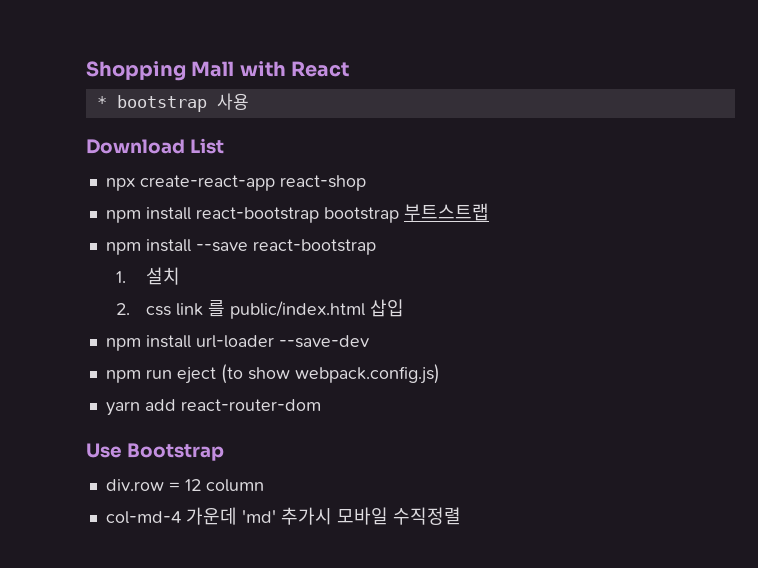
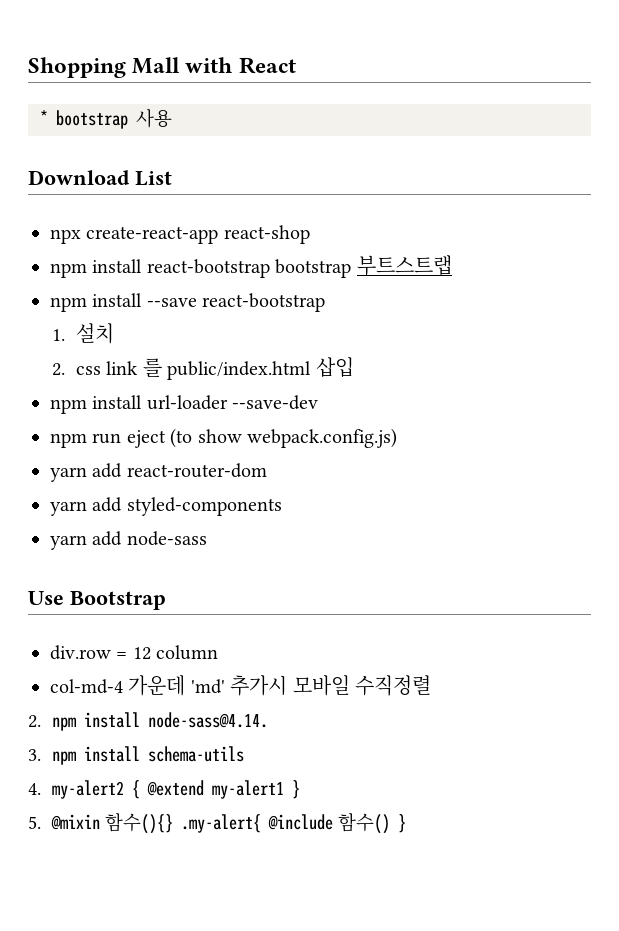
+ yarn add styled-components
+ yarn add node-sass
+ 2. npm install node-sass@4.14.
+ 3. npm install schema-utils
+ 4. my-alert2 { @extend my-alert1 }
+ 5. @mixin 함수(){} .my-alert{ @include 함수() }

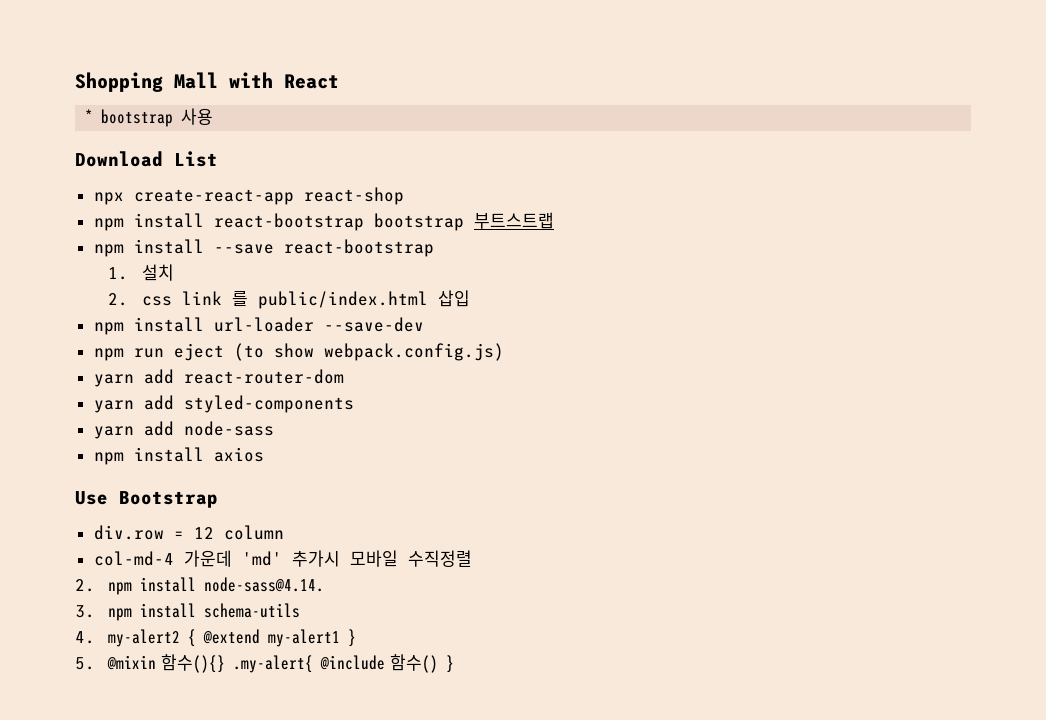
+ npm install axios

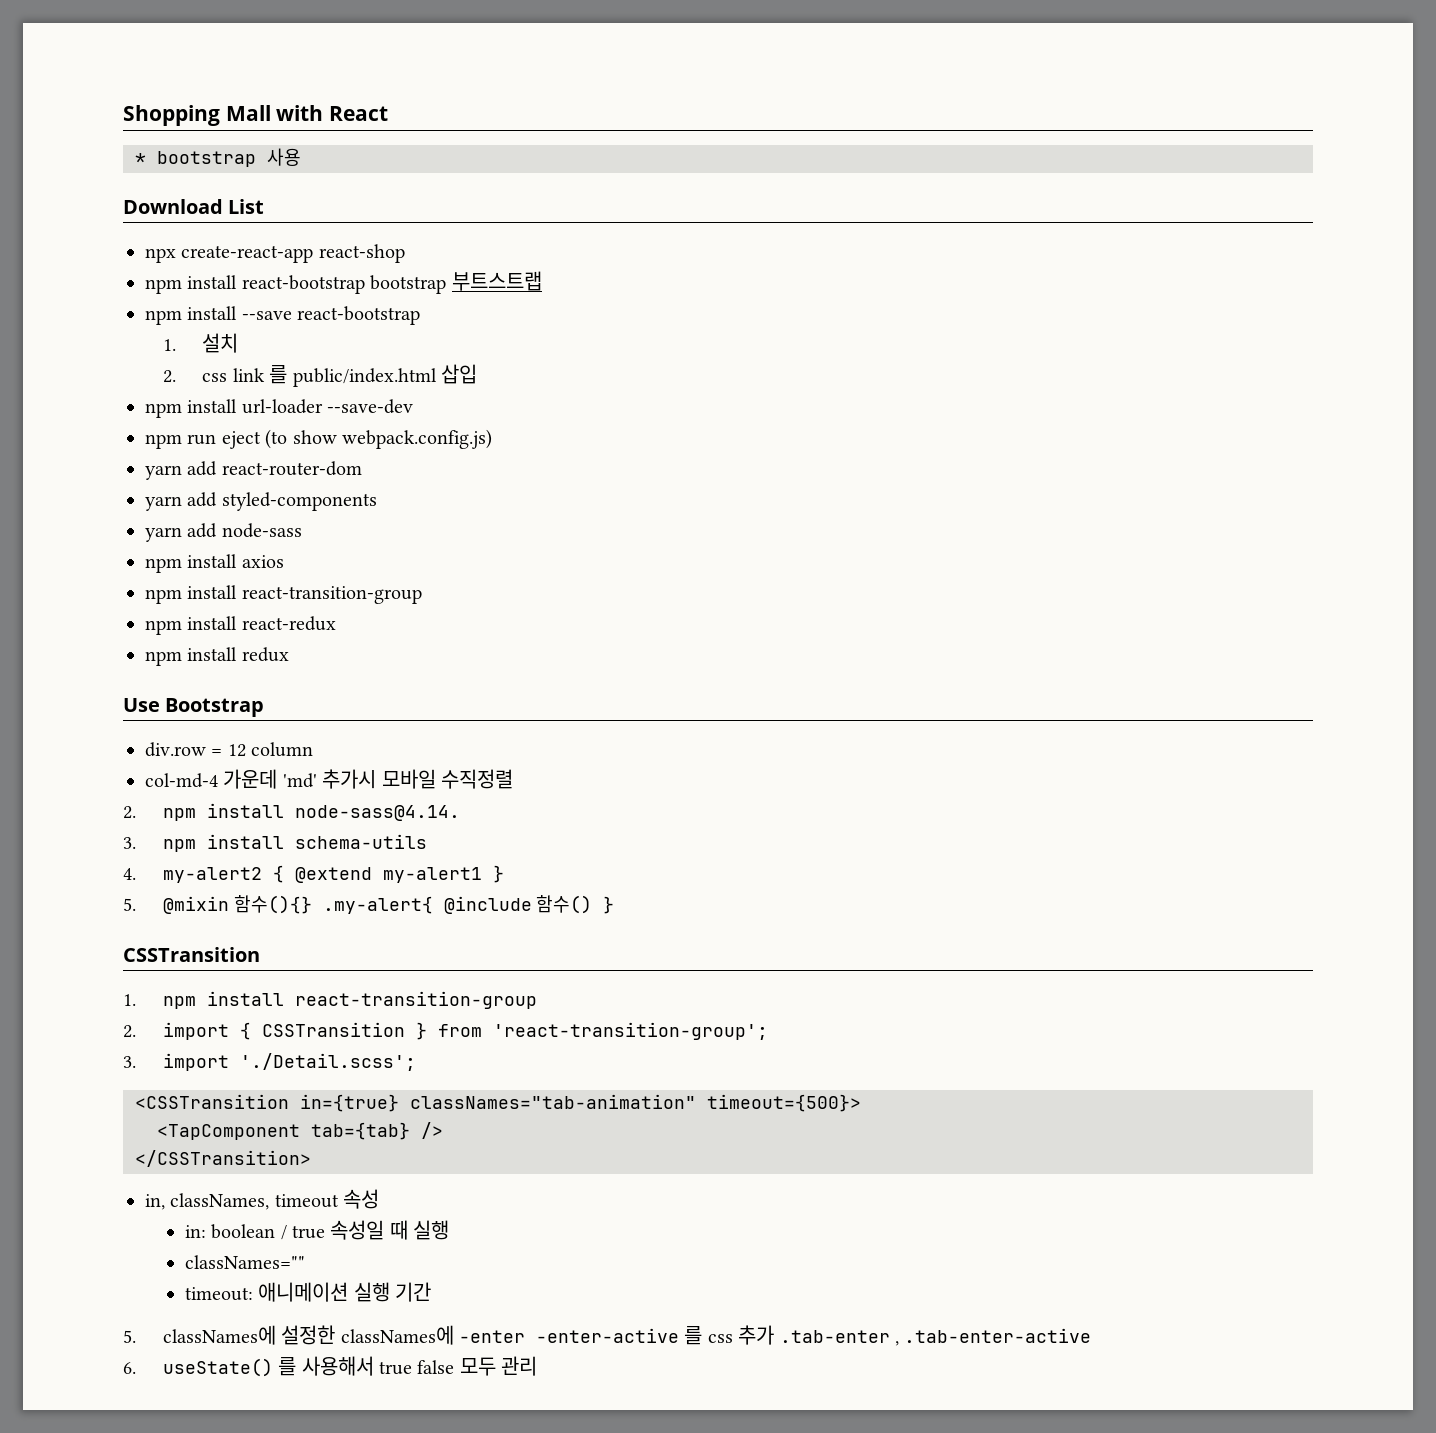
  npm install axios
+ npm install react-transition-group
+ npm install react-redux
+ npm install redux
  5. @mixin 함수(){} .my-alert{ @include 함수() }
+ CSSTransition
+ 1. npm install react-transition-group
+ 2. import { CSSTransition } from 'react-transition-group';
+ 3. import './Detail.scss';
+ <CSSTransition in={true} classNames="tab-animation" timeout={500}>
+ <TapComponent tab={tab} />
+ </CSSTransition>
+ in, classNames, timeout 속성
+ in: boolean / true 속성일 때 실행
+ classNames=""
+ timeout: 애니메이션 실행 기간
+ 5. classNames에 설정한 classNames에 -enter -enter-active 를 css 추가 .tab-enter , .tab-enter-active
+ 6. useState() 를 사용해서 true false 모두 관리

